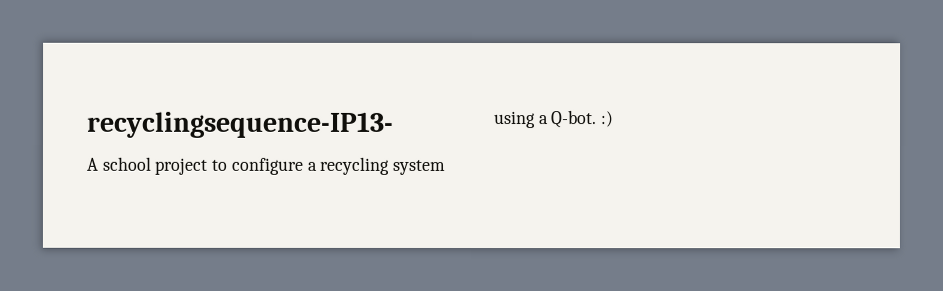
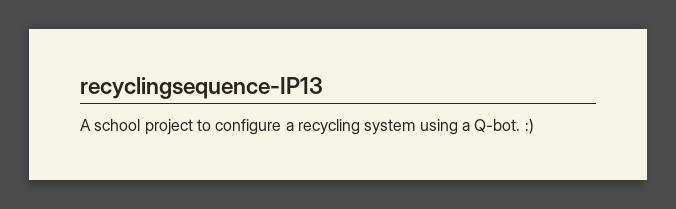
- recyclingsequence-IP13-
+ recyclingsequence-IP13

